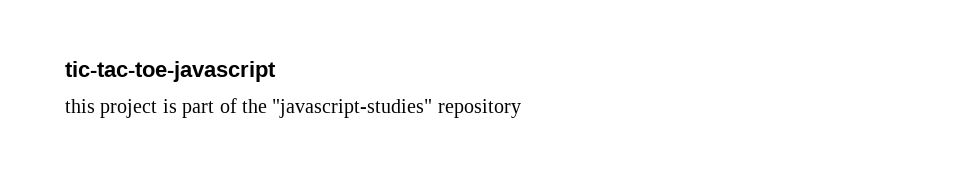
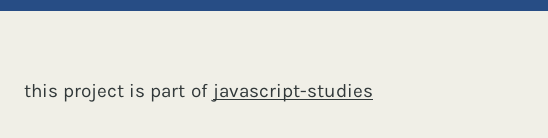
- tic-tac-toe-javascript
- this project is part of the "javascript-studies" repository
+ this project is part of javascript-studies

